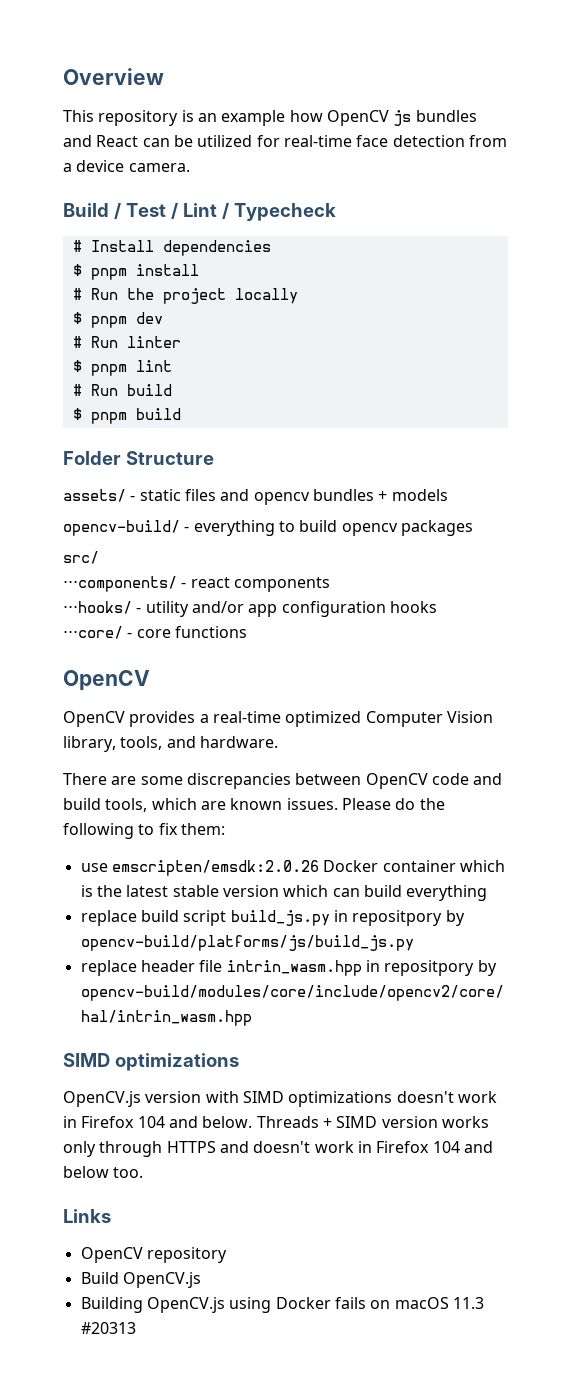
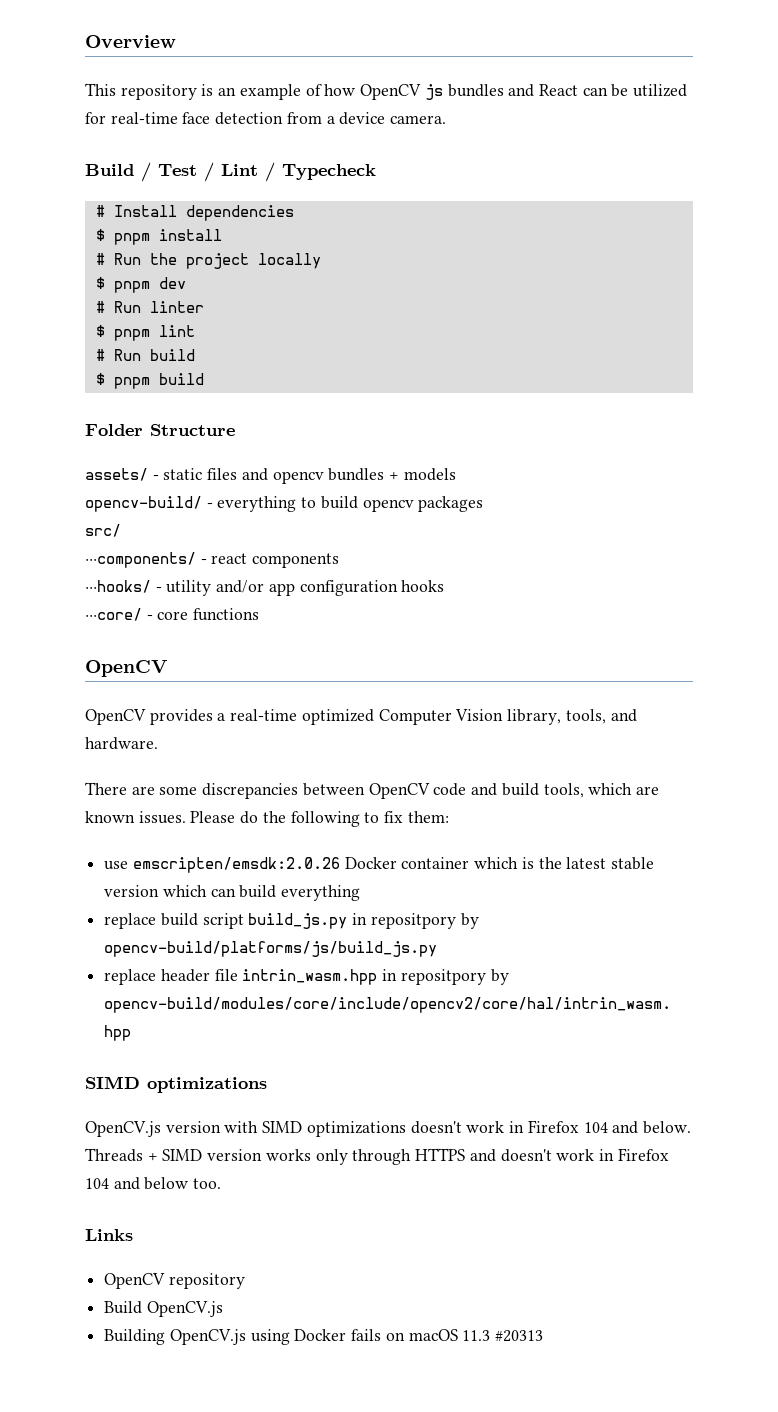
- This repository is an example how OpenCV js bundles and React can be utilized for real-time face detection from a device camera.
+ This repository is an example of how OpenCV js bundles and React can be utilized for real-time face detection from a device camera.

